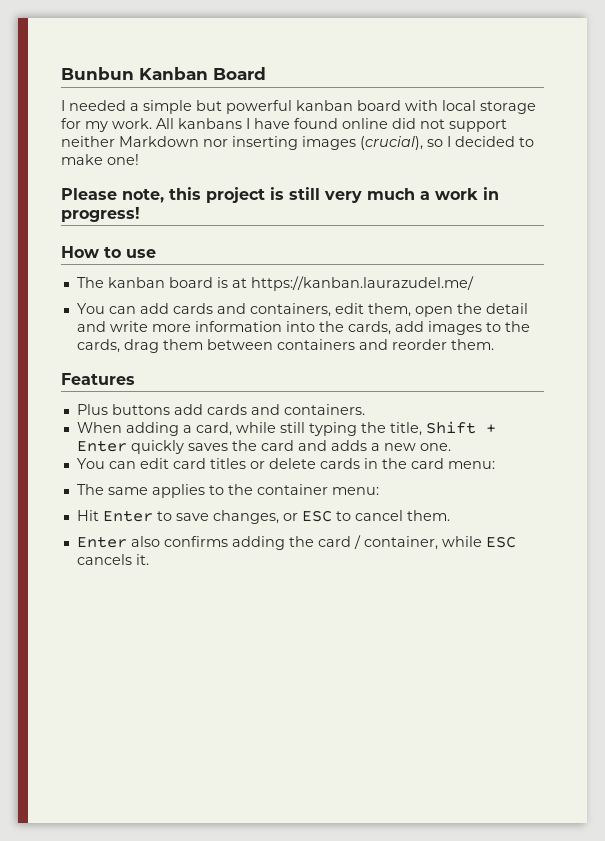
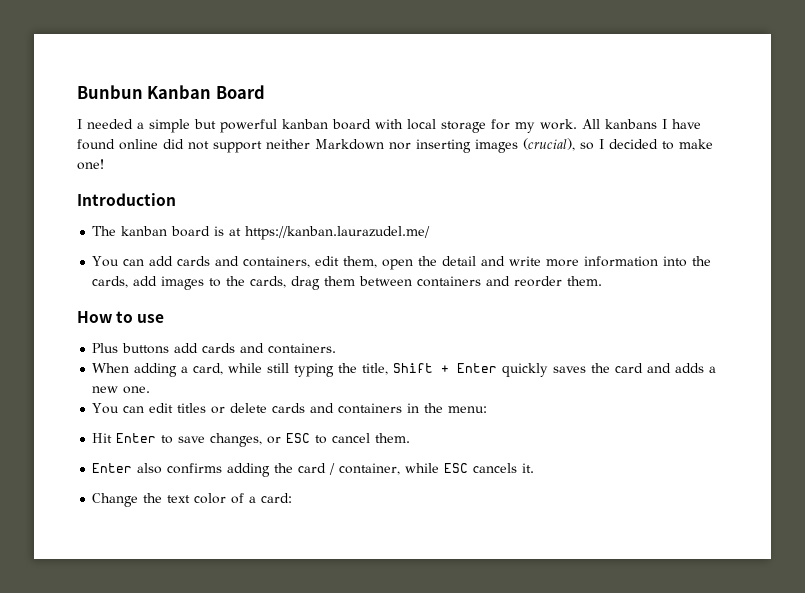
- Please note, this project is still very much a work in progress!
- How to use
+ Introduction
- Features
+ How to use
- You can edit card titles or delete cards in the card menu:
- The same applies to the container menu:
+ You can edit titles or delete cards and containers in the menu:
+ Change the text color of a card:

